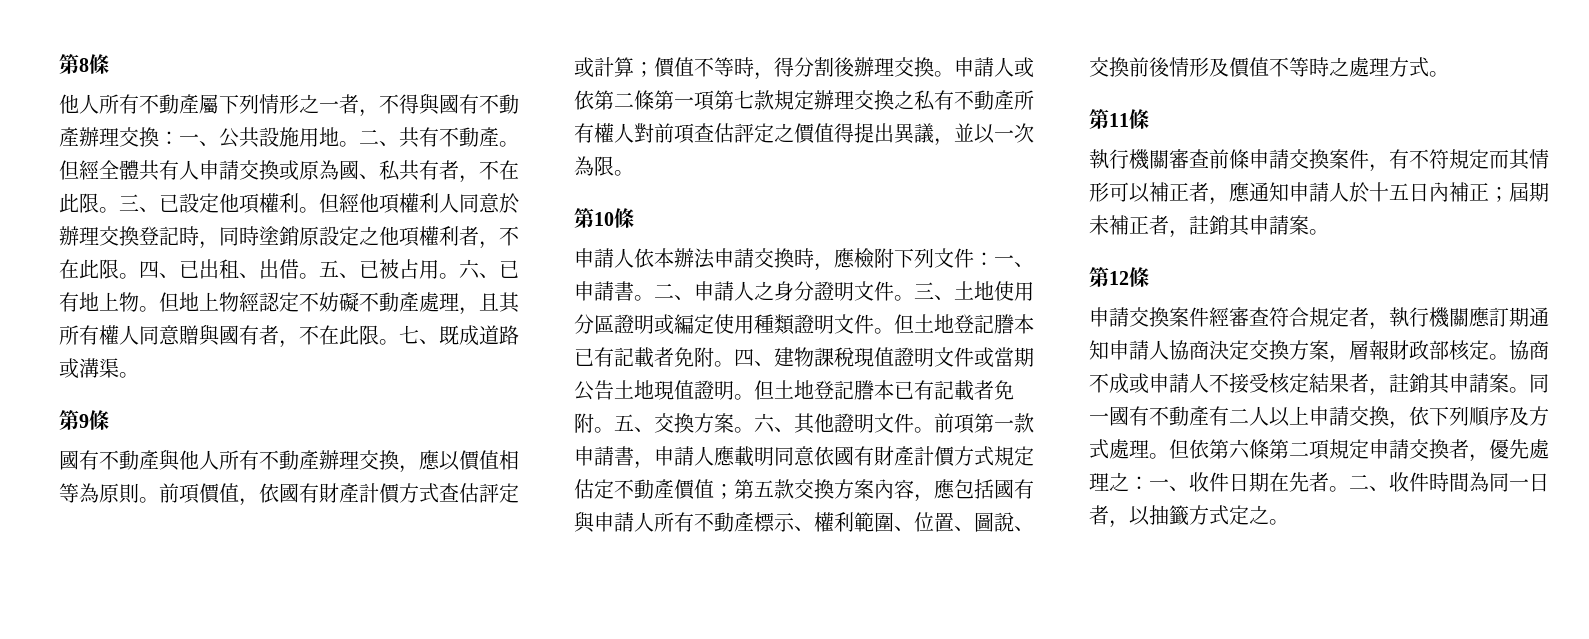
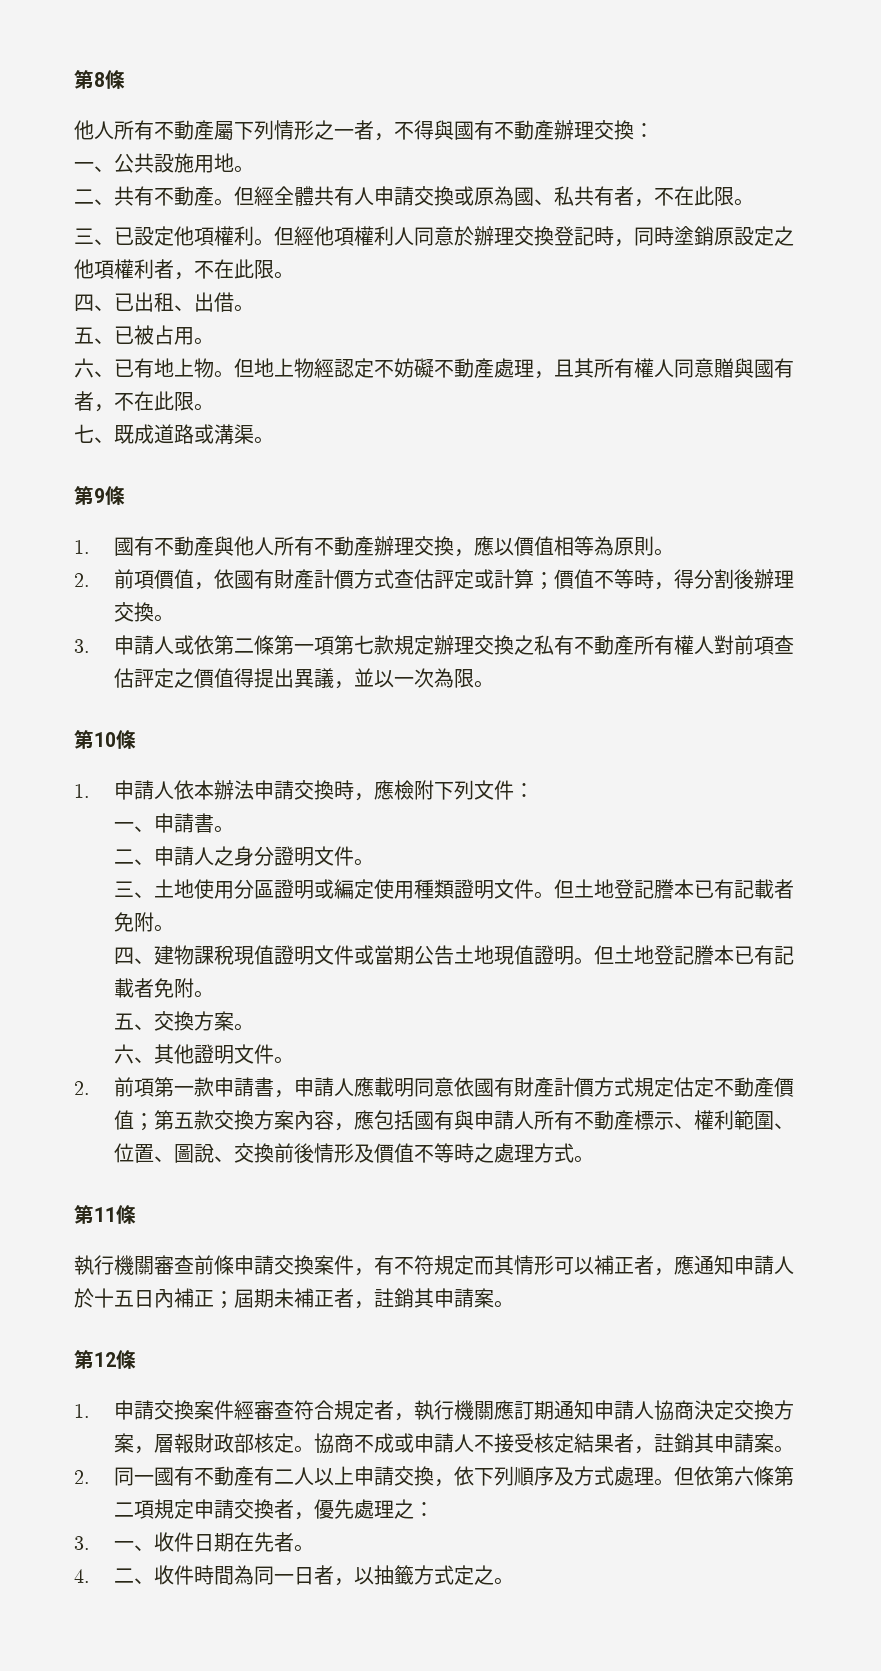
- 他人所有不動產屬下列情形之一者，不得與國有不動產辦理交換：一、公共設施用地。二、共有不動產。
+ 他人所有不動產屬下列情形之一者，不得與國有不動產辦理交換：
+ 一、公共設施用地。
+ 二、共有不動產。
- 但經全體共有人申請交換或原為國、私共有者，不在此限。三、已設定他項權利。
+ 但經全體共有人申請交換或原為國、私共有者，不在此限。
+ 三、已設定他項權利。
- 但經他項權利人同意於辦理交換登記時，同時塗銷原設定之他項權利者，不在此限。四、已出租、出借。五、已被占用。六、已有地上物。
+ 但經他項權利人同意於辦理交換登記時，同時塗銷原設定之他項權利者，不在此限。
+ 四、已出租、出借。
+ 五、已被占用。
+ 六、已有地上物。
- 但地上物經認定不妨礙不動產處理，且其所有權人同意贈與國有者，不在此限。七、既成道路或溝渠。
+ 但地上物經認定不妨礙不動產處理，且其所有權人同意贈與國有者，不在此限。
+ 七、既成道路或溝渠。
- 國有不動產與他人所有不動產辦理交換，應以價值相等為原則。前項價值，依國有財產計價方式查估評定或計算；價值不等時，得分割後辦理交換。申請人或依第二條第一項第七款規定辦理交換之私有不動產所有權人對前項查估評定之價值得提出異議，並以一次為限。
+ 1.國有不動產與他人所有不動產辦理交換，應以價值相等為原則。
+ 2.前項價值，依國有財產計價方式查估評定或計算；價值不等時，得分割後辦理交換。
+ 3.申請人或依第二條第一項第七款規定辦理交換之私有不動產所有權人對前項查估評定之價值得提出異議，並以一次為限。
- 申請人依本辦法申請交換時，應檢附下列文件：一、申請書。二、申請人之身分證明文件。三、土地使用分區證明或編定使用種類證明文件。但土地登記謄本已有記載者免附。四、建物課稅現值證明文件或當期公告土地現值證明。但土地登記謄本已有記載者免附。五、交換方案。六、其他證明文件。前項第一款申請書，申請人應載明同意依國有財產計價方式規定估定不動產價值；
+ 1.申請人依本辦法申請交換時，應檢附下列文件：
+ 一、申請書。
+ 二、申請人之身分證明文件。
+ 三、土地使用分區證明或編定使用種類證明文件。但土地登記謄本已有記載者免附。
+ 四、建物課稅現值證明文件或當期公告土地現值證明。但土地登記謄本已有記載者免附。
+ 五、交換方案。
+ 六、其他證明文件。
+ 2.前項第一款申請書，申請人應載明同意依國有財產計價方式規定估定不動產價值；
- 申請交換案件經審查符合規定者，執行機關應訂期通知申請人協商決定交換方案，層報財政部核定。
+ 1.申請交換案件經審查符合規定者，執行機關應訂期通知申請人協商決定交換方案，層報財政部核定。
- 協商不成或申請人不接受核定結果者，註銷其申請案。同一國有不動產有二人以上申請交換，依下列順序及方式處理。
+ 協商不成或申請人不接受核定結果者，註銷其申請案。
+ 2.同一國有不動產有二人以上申請交換，依下列順序及方式處理。
- 但依第六條第二項規定申請交換者，優先處理之：一、收件日期在先者。二、收件時間為同一日者，以抽籤方式定之。
+ 但依第六條第二項規定申請交換者，優先處理之：
+ 3.一、收件日期在先者。
+ 4.二、收件時間為同一日者，以抽籤方式定之。

